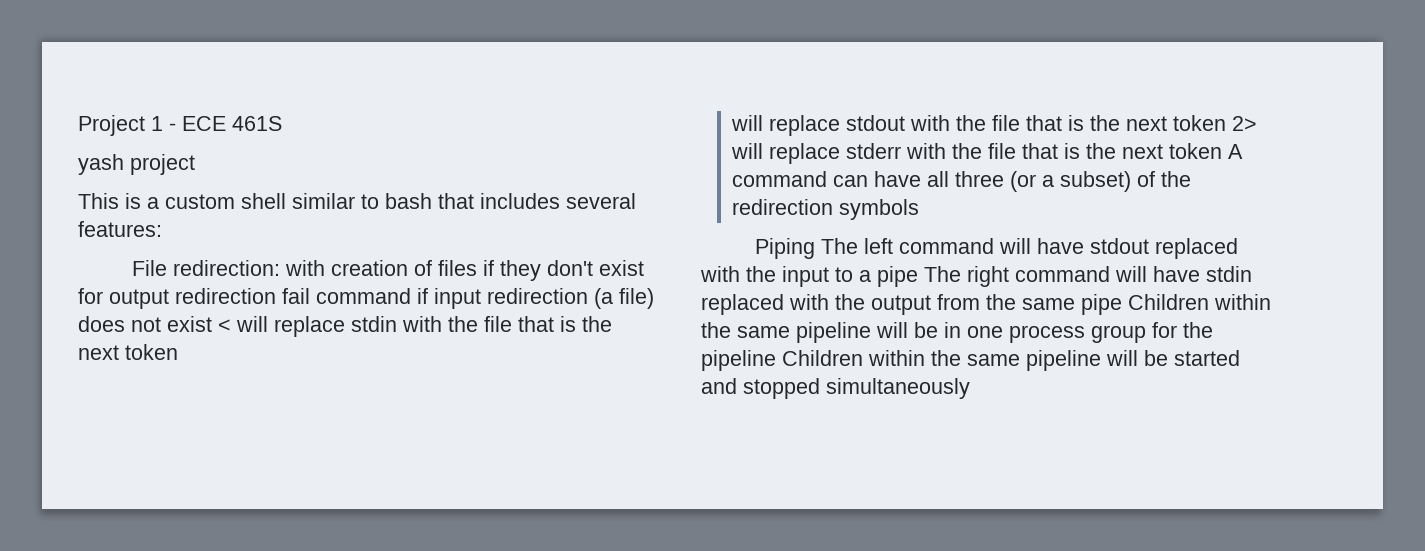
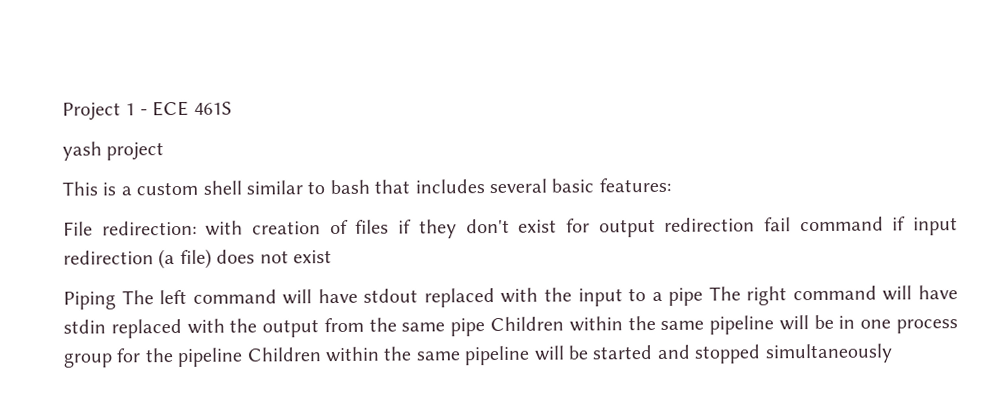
- This is a custom shell similar to bash that includes several features:
+ This is a custom shell similar to bash that includes several basic features:
- File redirection: with creation of files if they don't exist for output redirection fail command if input redirection (a file) does not exist < will replace stdin with the file that is the next token
- will replace stdout with the file that is the next token 2> will replace stderr with the file that is the next token A command can have all three (or a subset) of the redirection symbols
+ File redirection: with creation of files if they don't exist for output redirection fail command if input redirection (a file) does not exist

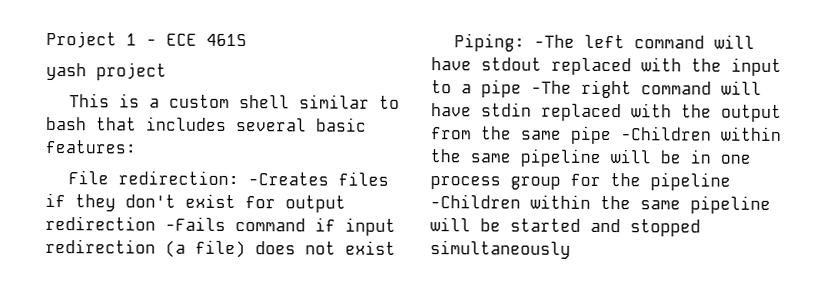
- File redirection: with creation of files if they don't exist for output redirection fail command if input redirection (a file) does not exist
+ File redirection: -Creates files if they don't exist for output redirection -Fails command if input redirection (a file) does not exist
- Piping The left command will have stdout replaced with the input to a pipe The right command will have stdin replaced with the output from the same pipe Children within the same pipeline will be in one process group for the pipeline Children within the same pipeline will be started and stopped simultaneously
+ Piping: -The left command will have stdout replaced with the input to a pipe -The right command will have stdin replaced with the output from the same pipe -Children within the same pipeline will be in one process group for the pipeline -Children within the same pipeline will be started and stopped simultaneously

